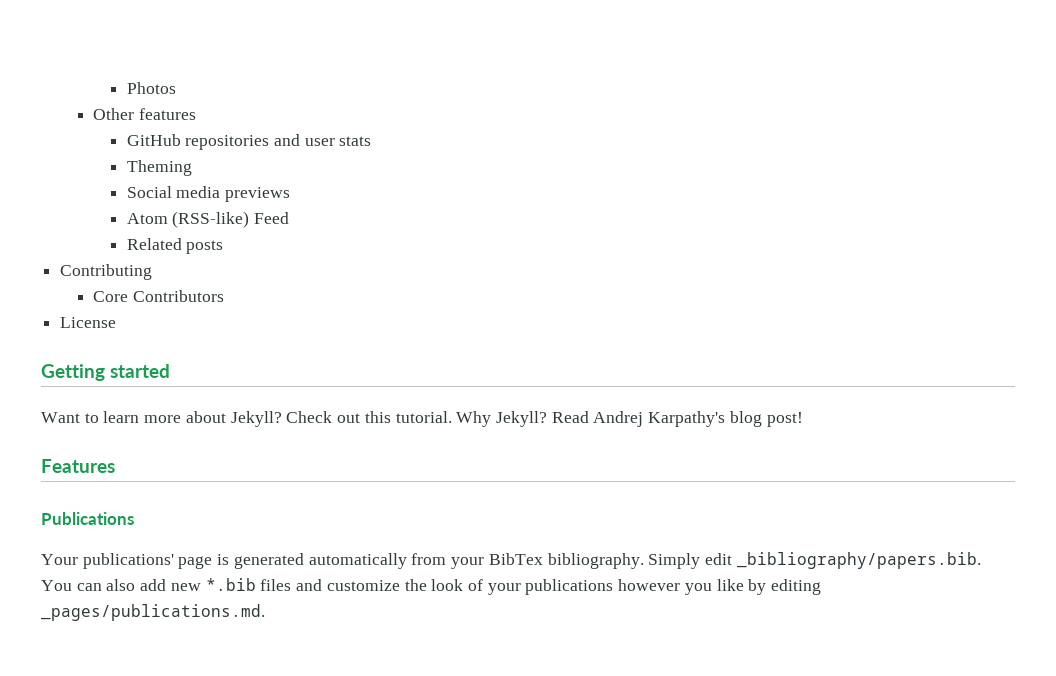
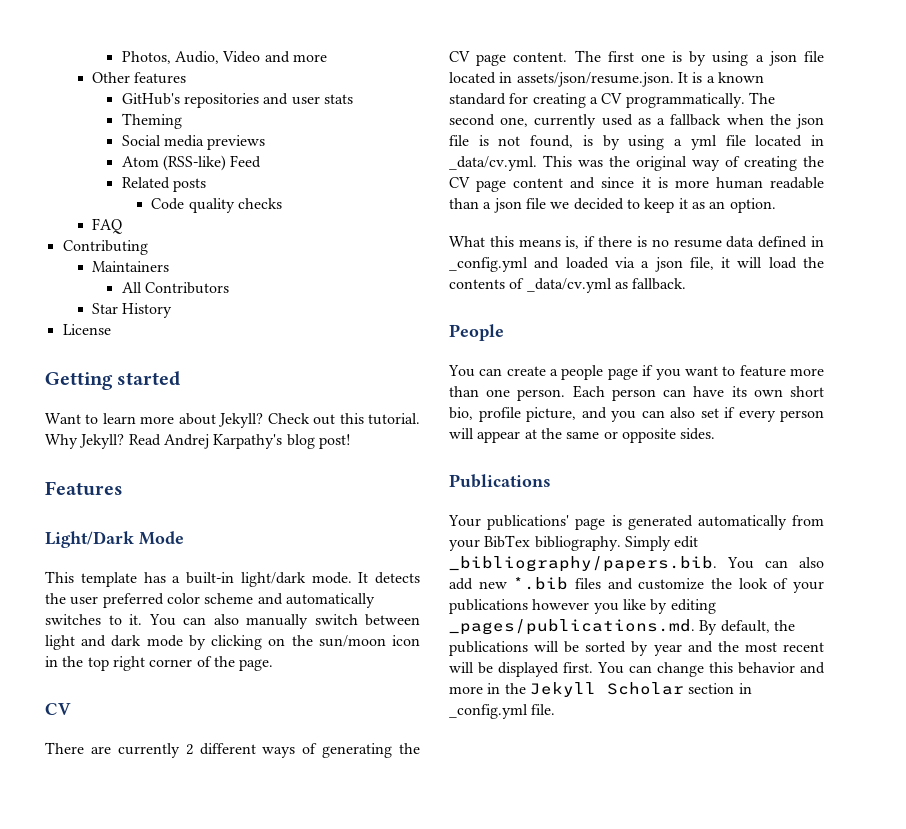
- Photos
+ Photos, Audio, Video and more
- GitHub repositories and user stats
+ GitHub's repositories and user stats
+ Code quality checks
+ FAQ
- Core Contributors
+ Maintainers
+ All Contributors
+ Star History
+ Light/Dark Mode
+ This template has a built-in light/dark mode. It detects the user preferred color scheme and automatically switches to it. You can also manually switch between light and dark mode by clicking on the sun/moon icon in the top right corner of the page.
+ CV
+ There are currently 2 different ways of generating the CV page content. The first one is by using a json file located in assets/json/resume.json. It is a known standard for creating a CV programmatically. The second one, currently used as a fallback when the json file is not found, is by using a yml file located in _data/cv.yml. This was the original way of creating the CV page content and since it is more human readable than a json file we decided to keep it as an option.
+ What this means is, if there is no resume data defined in _config.yml and loaded via a json file, it will load the contents of _data/cv.yml as fallback.
+ People
+ You can create a people page if you want to feature more than one person. Each person can have its own short bio, profile picture, and you can also set if every person will appear at the same or opposite sides.
- Simply edit _bibliography/papers.bib. You can also add new *.bib files and customize the look of your publications however you like by editing _pages/publications.md.
+ Simply edit _bibliography/papers.bib. You can also add new *.bib files and customize the look of your publications however you like by editing _pages/publications.md. By default, the publications will be sorted by year and the most recent will be displayed first. You can change this behavior and more in the Jekyll Scholar section in _config.yml file.

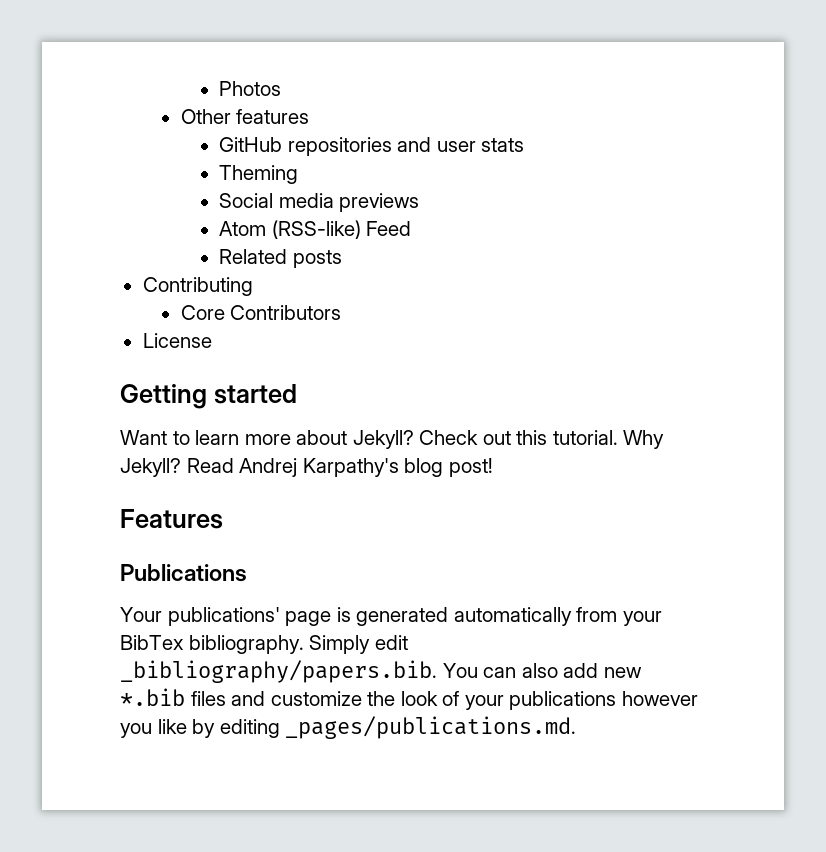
- Photos, Audio, Video and more
+ Photos
- GitHub's repositories and user stats
+ GitHub repositories and user stats
- Code quality checks
- FAQ
- Maintainers
- All Contributors
+ Core Contributors
- Star History
- Light/Dark Mode
- This template has a built-in light/dark mode. It detects the user preferred color scheme and automatically switches to it. You can also manually switch between light and dark mode by clicking on the sun/moon icon in the top right corner of the page.
- CV
- There are currently 2 different ways of generating the CV page content. The first one is by using a json file located in assets/json/resume.json. It is a known standard for creating a CV programmatically. The second one, currently used as a fallback when the json file is not found, is by using a yml file located in _data/cv.yml. This was the original way of creating the CV page content and since it is more human readable than a json file we decided to keep it as an option.
- What this means is, if there is no resume data defined in _config.yml and loaded via a json file, it will load the contents of _data/cv.yml as fallback.
- People
- You can create a people page if you want to feature more than one person. Each person can have its own short bio, profile picture, and you can also set if every person will appear at the same or opposite sides.
- Simply edit _bibliography/papers.bib. You can also add new *.bib files and customize the look of your publications however you like by editing _pages/publications.md. By default, the publications will be sorted by year and the most recent will be displayed first. You can change this behavior and more in the Jekyll Scholar section in _config.yml file.
+ Simply edit _bibliography/papers.bib. You can also add new *.bib files and customize the look of your publications however you like by editing _pages/publications.md.

